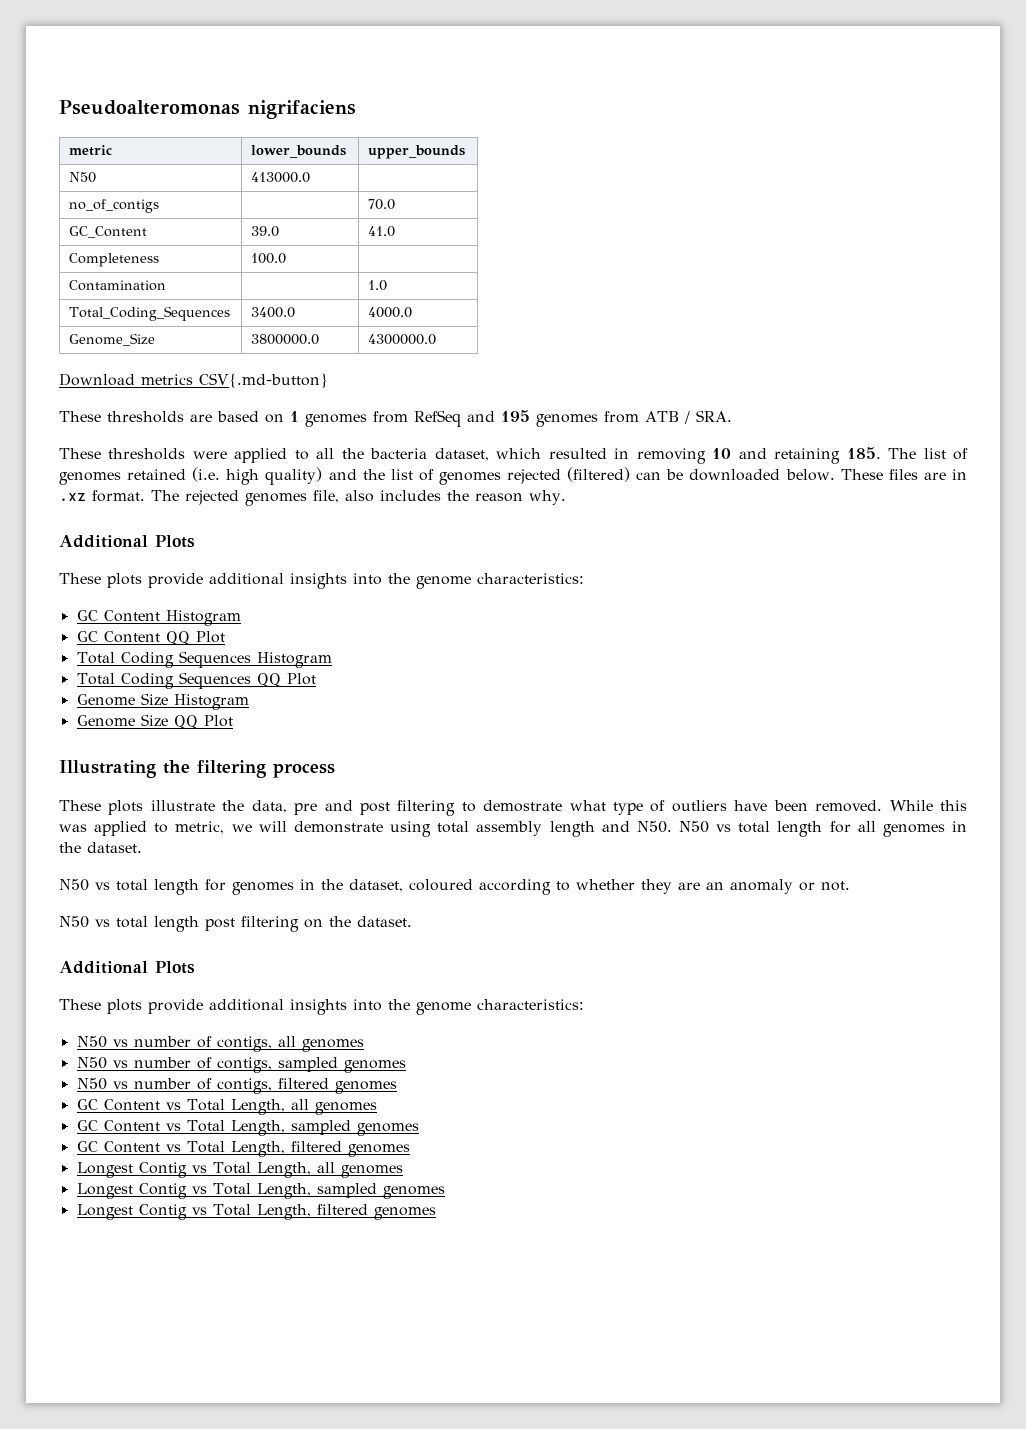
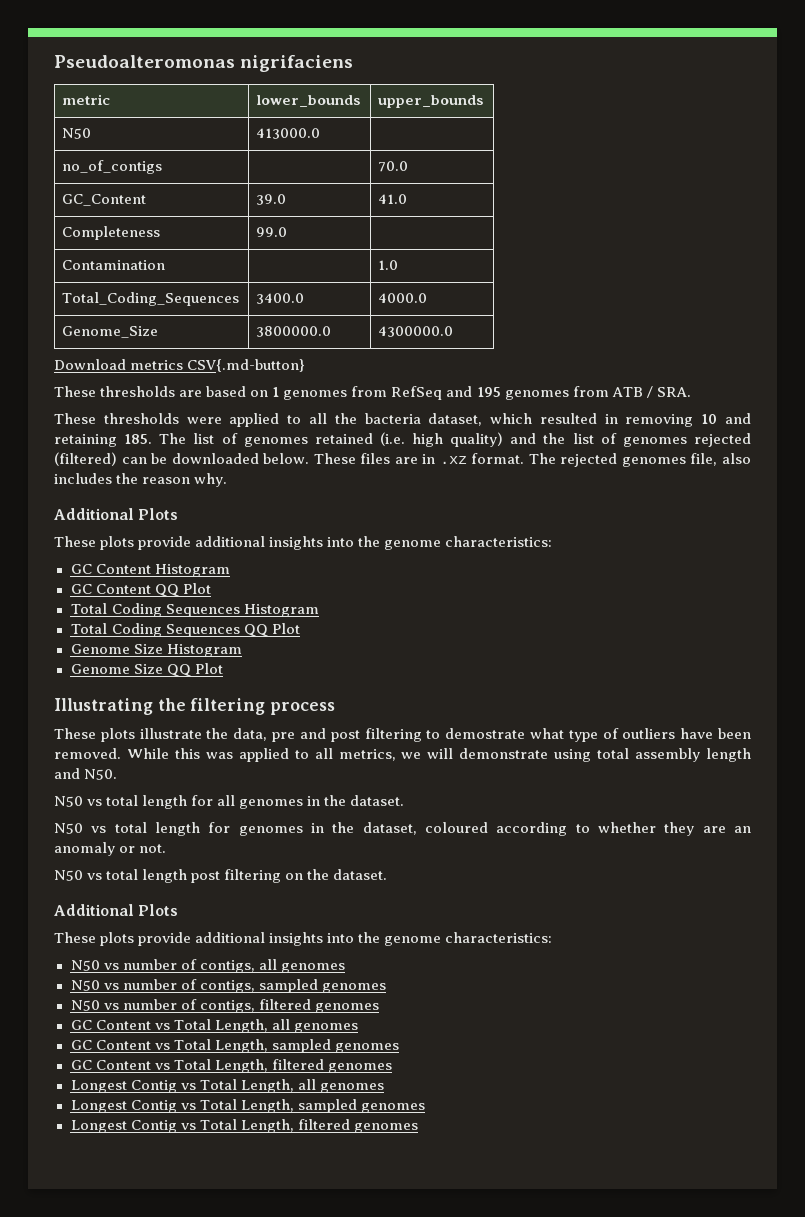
- Completeness | 100.0 |
+ Completeness | 99.0 |
- While this was applied to metric, we will demonstrate using total assembly length and N50. N50 vs total length for all genomes in the dataset.
+ While this was applied to all metrics, we will demonstrate using total assembly length and N50.
+ N50 vs total length for all genomes in the dataset.

